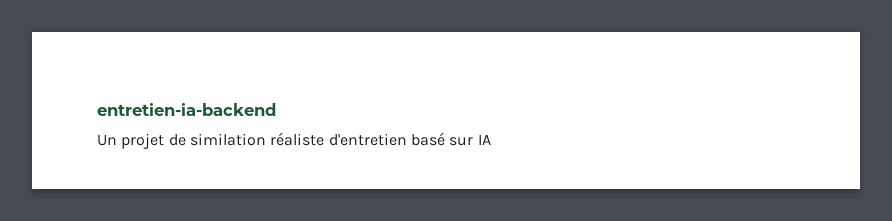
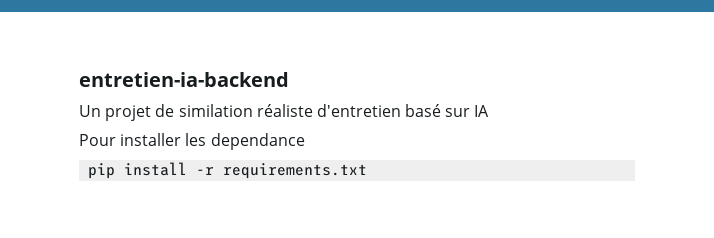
+ Pour installer les dependance
+ pip install -r requirements.txt

